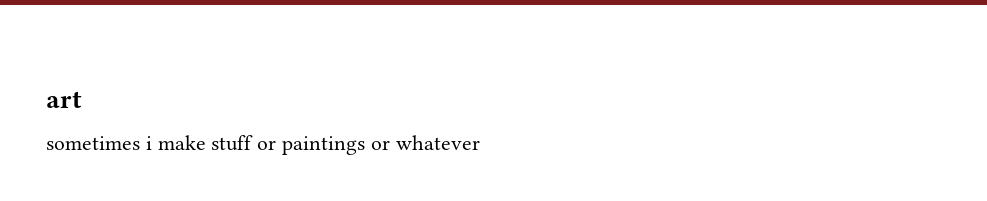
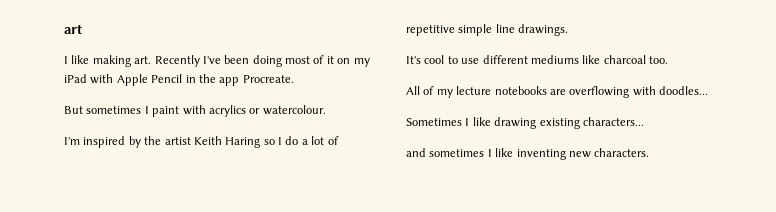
- sometimes i make stuff or paintings or whatever
+ I like making art. Recently I've been doing most of it on my iPad with Apple Pencil in the app Procreate.
+ But sometimes I paint with acrylics or watercolour.
+ I'm inspired by the artist Keith Haring so I do a lot of repetitive simple line drawings.
+ It's cool to use different mediums like charcoal too.
+ All of my lecture notebooks are overflowing with doodles...
+ Sometimes I like drawing existing characters...
+ and sometimes I like inventing new characters.

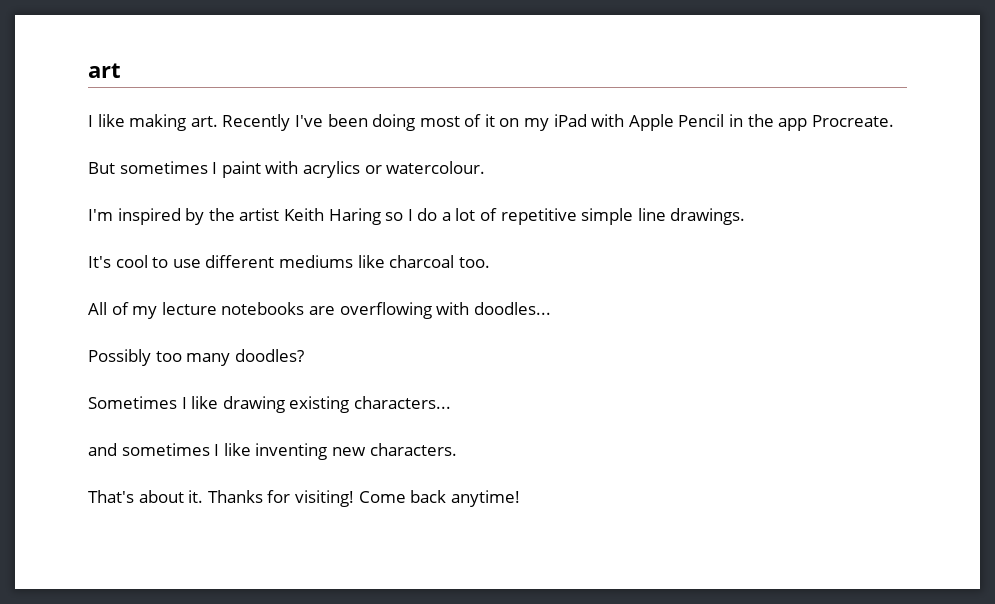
+ Possibly too many doodles?
+ That's about it. Thanks for visiting! Come back anytime!

